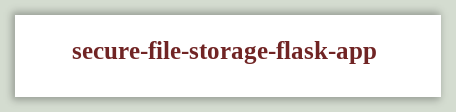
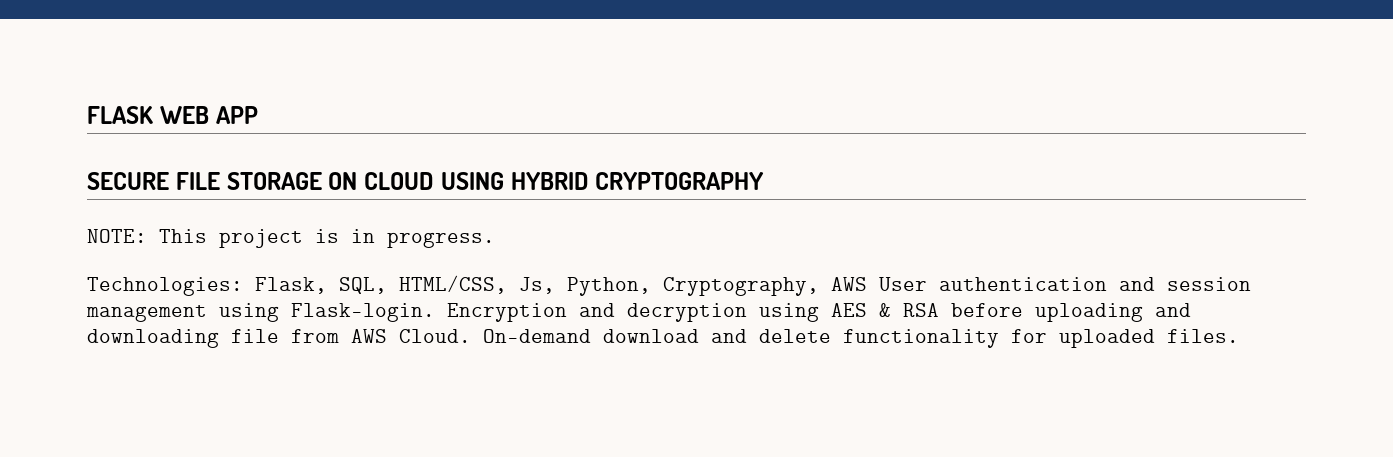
- secure-file-storage-flask-app
+ FLASK WEB APP
+ SECURE FILE STORAGE ON CLOUD USING HYBRID CRYPTOGRAPHY
+ NOTE: This project is in progress.
+ Technologies: Flask, SQL, HTML/CSS, Js, Python, Cryptography, AWS User authentication and session management using Flask-login. Encryption and decryption using AES & RSA before uploading and downloading file from AWS Cloud. On-demand download and delete functionality for uploaded files.

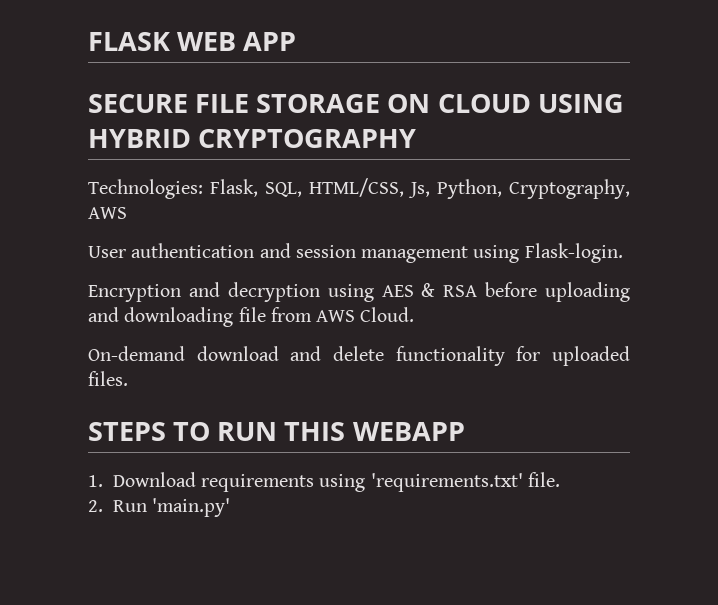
- NOTE: This project is in progress.
- Technologies: Flask, SQL, HTML/CSS, Js, Python, Cryptography, AWS User authentication and session management using Flask-login. Encryption and decryption using AES & RSA before uploading and downloading file from AWS Cloud. On-demand download and delete functionality for uploaded files.
+ Technologies: Flask, SQL, HTML/CSS, Js, Python, Cryptography, AWS
+ User authentication and session management using Flask-login.
+ Encryption and decryption using AES & RSA before uploading and downloading file from AWS Cloud.
+ On-demand download and delete functionality for uploaded files.
+ STEPS TO RUN THIS WEBAPP
+ 1. Download requirements using 'requirements.txt' file.
+ 2. Run 'main.py'

